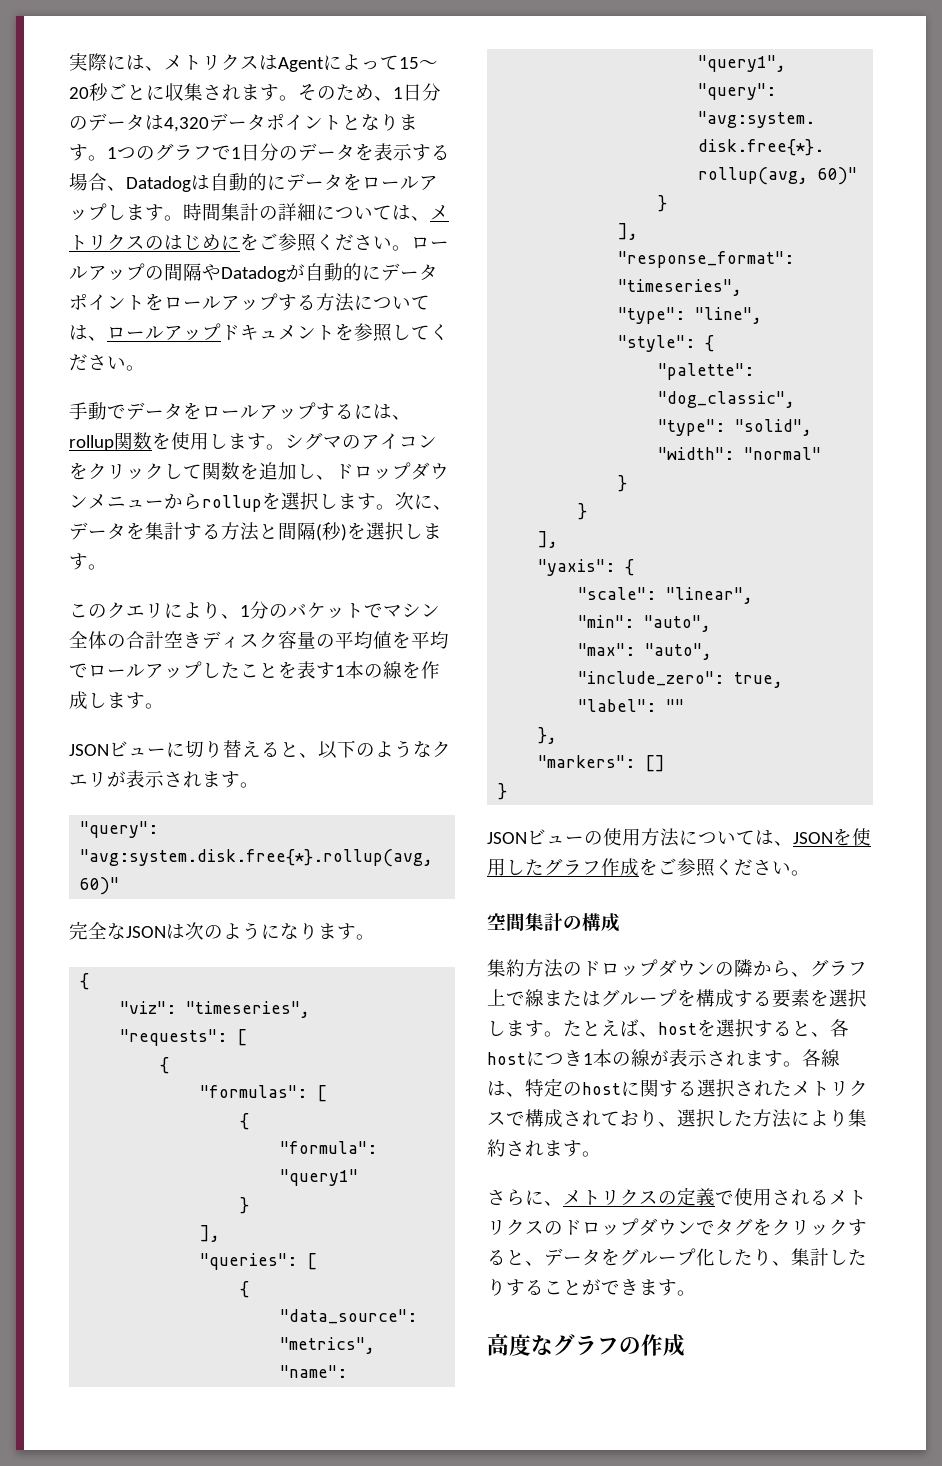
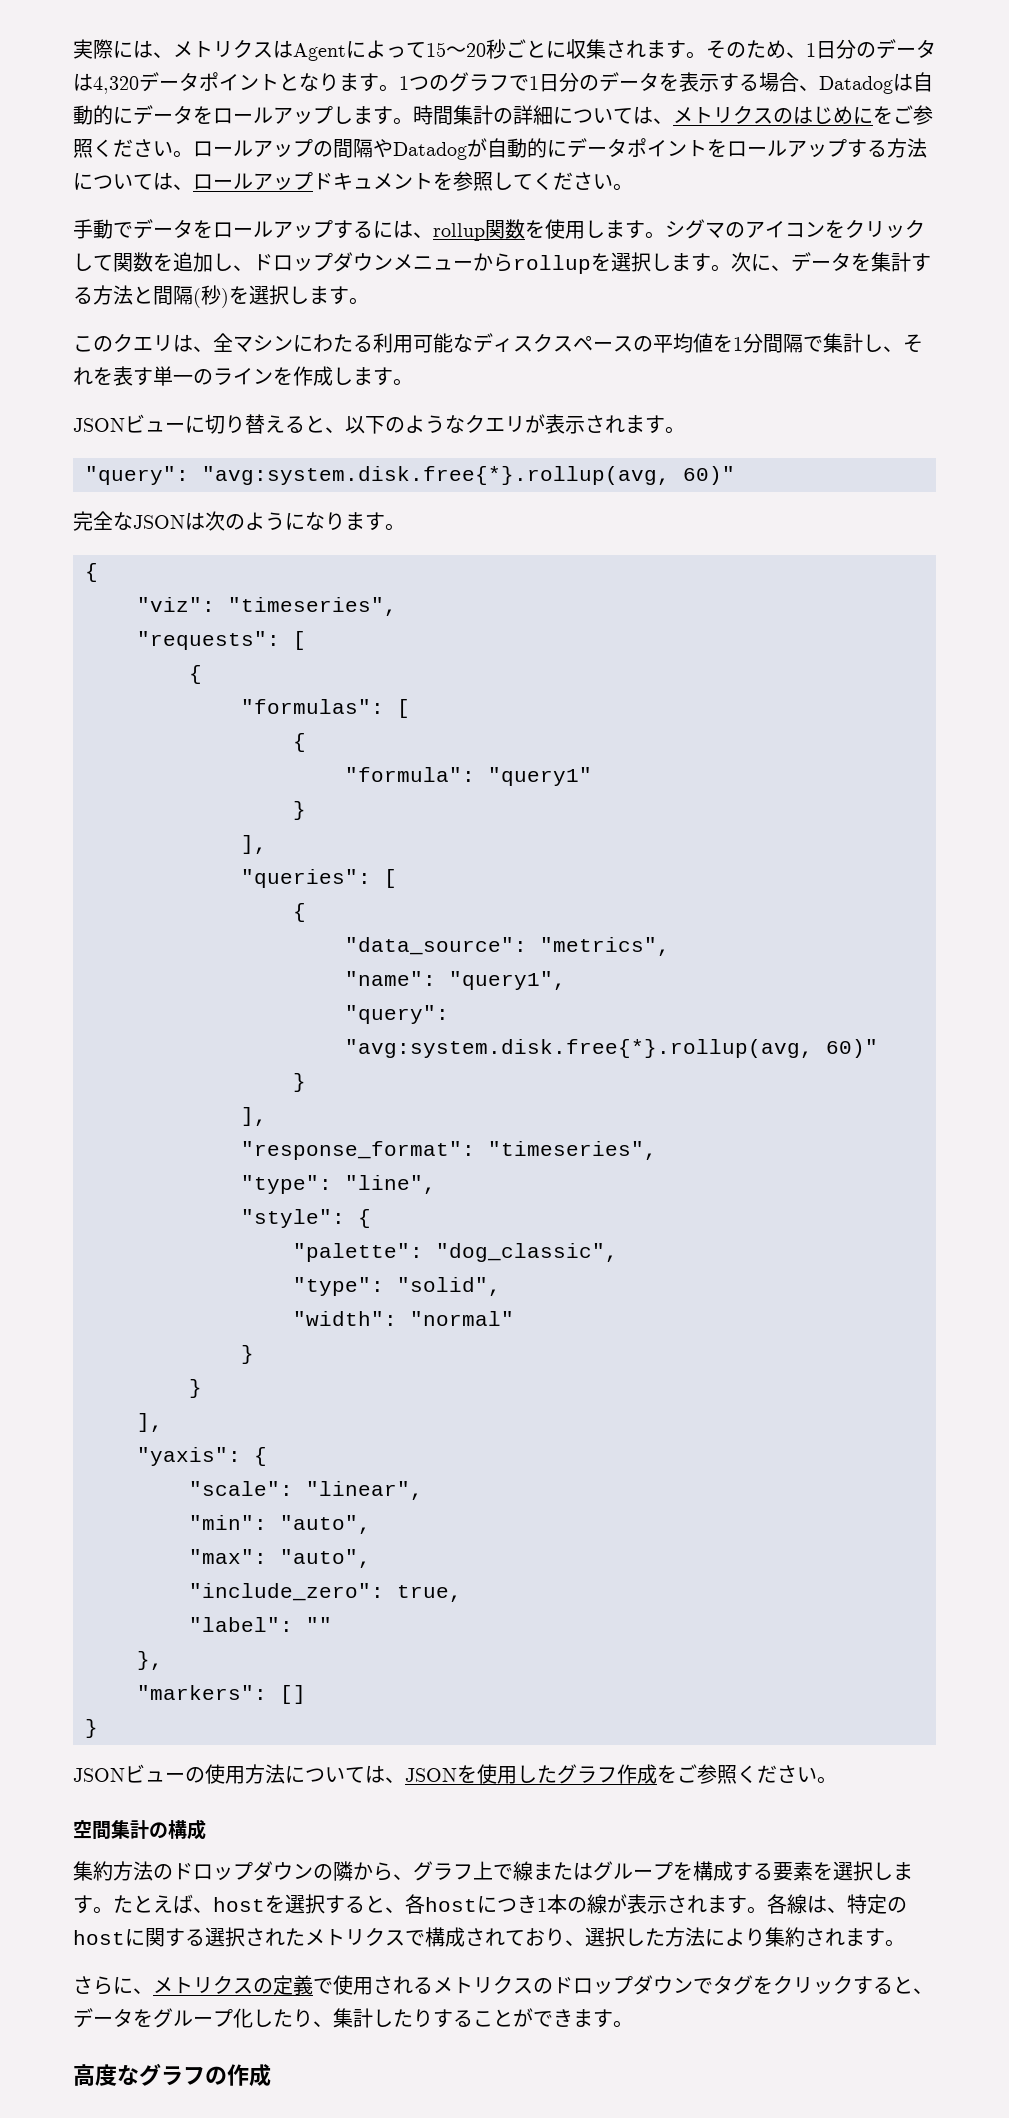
- このクエリにより、1分のバケットでマシン全体の合計空きディスク容量の平均値を平均でロールアップしたことを表す1本の線を作成します。
+ このクエリは、全マシンにわたる利用可能なディスクスペースの平均値を1分間隔で集計し、それを表す単一のラインを作成します。

